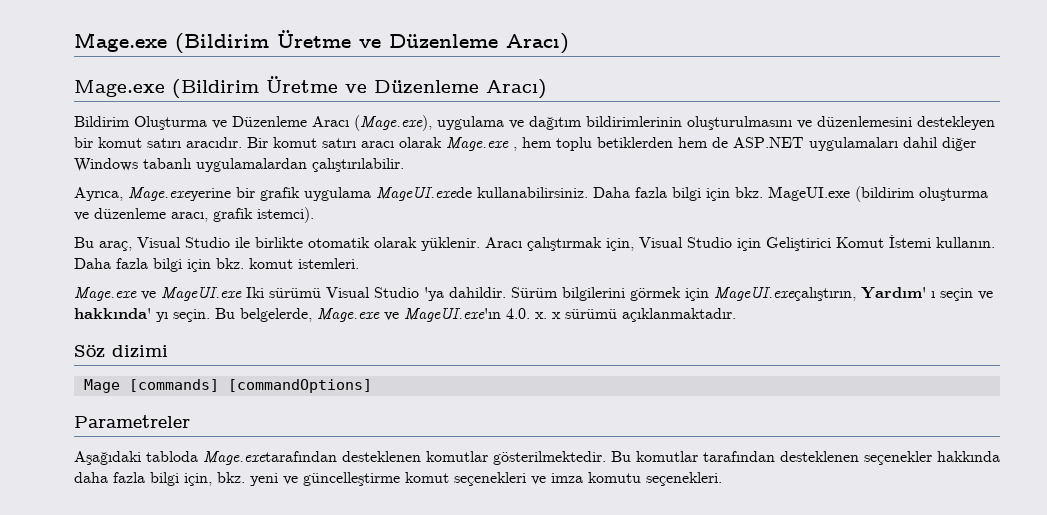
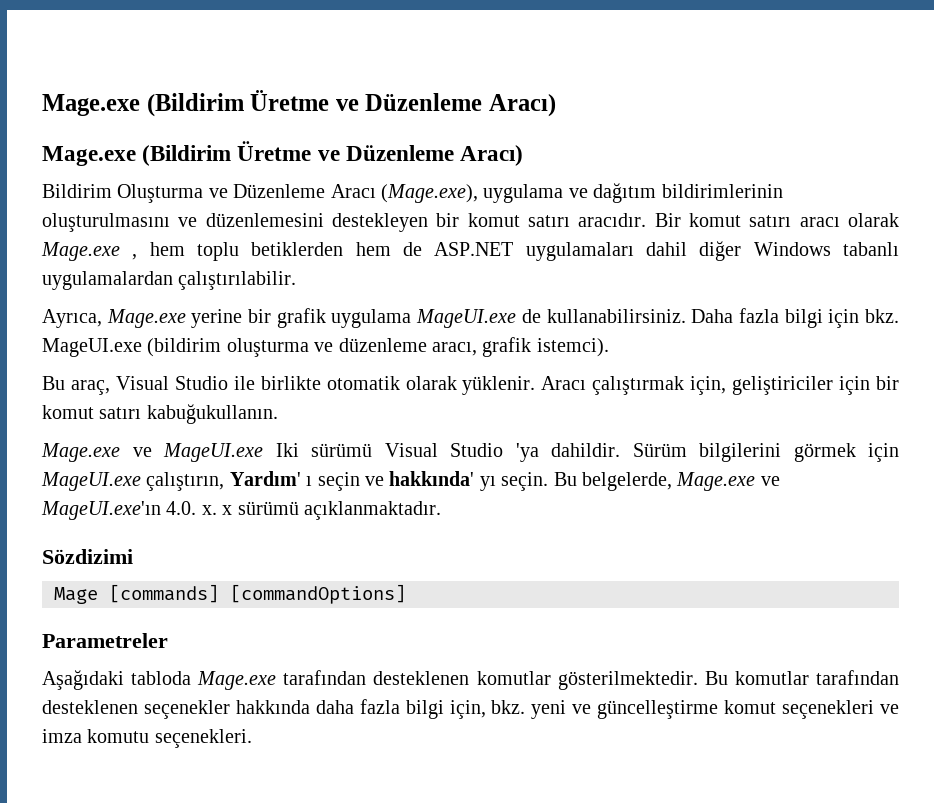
- Ayrıca, Mage.exeyerine bir grafik uygulama MageUI.exede kullanabilirsiniz.
+ Ayrıca, Mage.exe yerine bir grafik uygulama MageUI.exe de kullanabilirsiniz.
- Aracı çalıştırmak için, Visual Studio için Geliştirici Komut İstemi kullanın. Daha fazla bilgi için bkz. komut istemleri.
+ Aracı çalıştırmak için, geliştiriciler için bir komut satırı kabuğukullanın.
- Sürüm bilgilerini görmek için MageUI.exeçalıştırın, Yardım' ı seçin ve hakkında' yı seçin.
+ Sürüm bilgilerini görmek için MageUI.exe çalıştırın, Yardım' ı seçin ve hakkında' yı seçin.
- Söz dizimi
+ Sözdizimi
- Aşağıdaki tabloda Mage.exetarafından desteklenen komutlar gösterilmektedir.
+ Aşağıdaki tabloda Mage.exe tarafından desteklenen komutlar gösterilmektedir.

